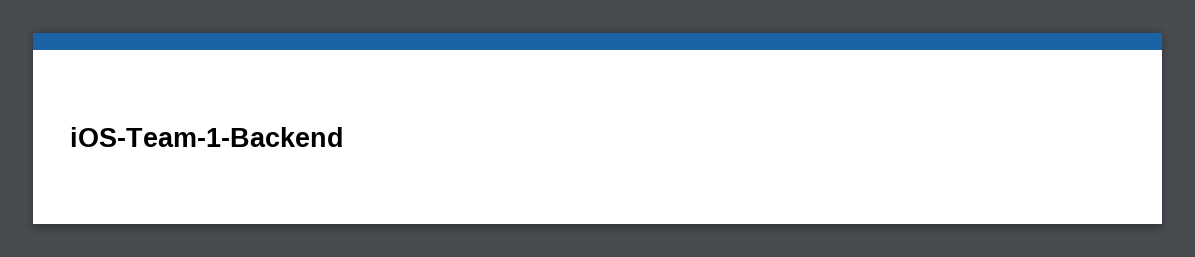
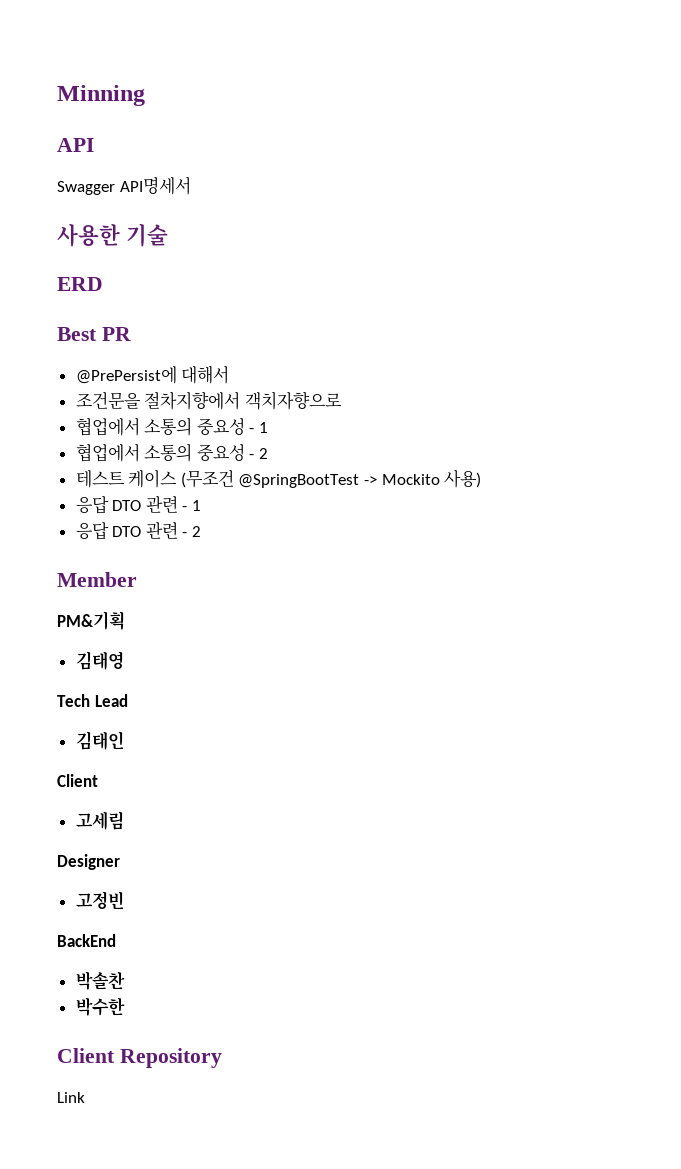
- iOS-Team-1-Backend
+ Minning
+ API
+ Swagger API명세서
+ 사용한 기술
+ ERD
+ Best PR
+ @PrePersist에 대해서
+ 조건문을 절차지향에서 객치자향으로
+ 협업에서 소통의 중요성 - 1
+ 협업에서 소통의 중요성 - 2
+ 테스트 케이스 (무조건 @SpringBootTest -> Mockito 사용)
+ 응답 DTO 관련 - 1
+ 응답 DTO 관련 - 2
+ Member
+ PM&기획
+ 김태영
+ Tech Lead
+ 김태인
+ Client
+ 고세림
+ Designer
+ 고정빈
+ BackEnd
+ 박솔찬
+ 박수한
+ Client Repository
+ Link

